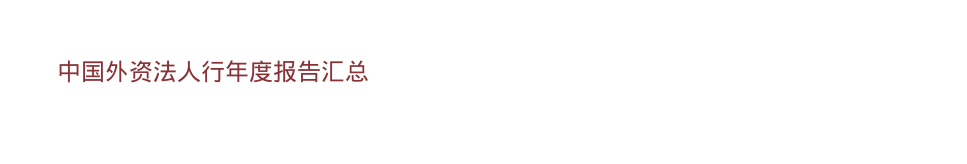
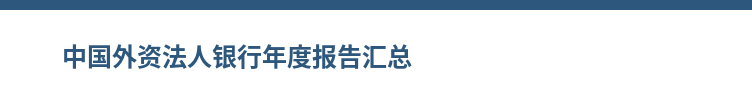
- 中国外资法人行年度报告汇总
+ 中国外资法人银行年度报告汇总

